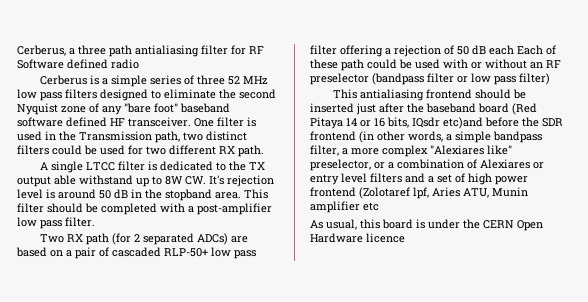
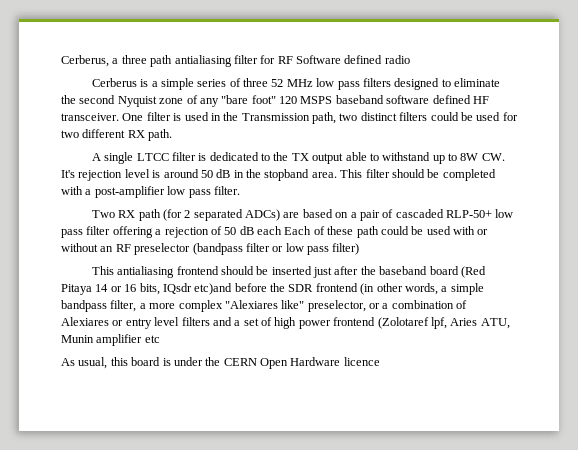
- Cerberus is a simple series of three 52 MHz low pass filters designed to eliminate the second Nyquist zone of any "bare foot" baseband software defined HF transceiver.
+ Cerberus is a simple series of three 52 MHz low pass filters designed to eliminate the second Nyquist zone of any "bare foot" 120 MSPS baseband software defined HF transceiver.
- A single LTCC filter is dedicated to the TX output able withstand up to 8W CW. It's rejection level is around 50 dB in the stopband area.
+ A single LTCC filter is dedicated to the TX output able to withstand up to 8W CW. It's rejection level is around 50 dB in the stopband area.

